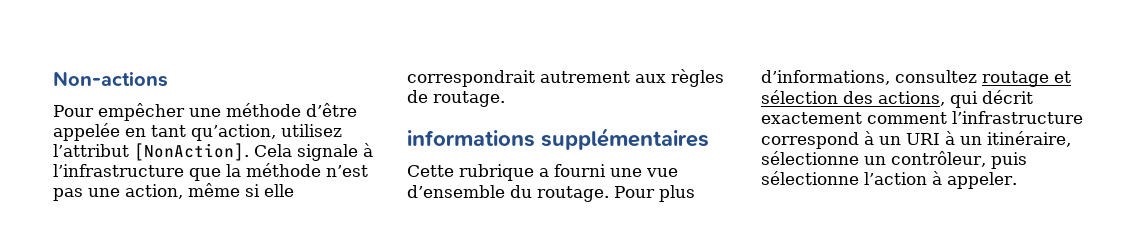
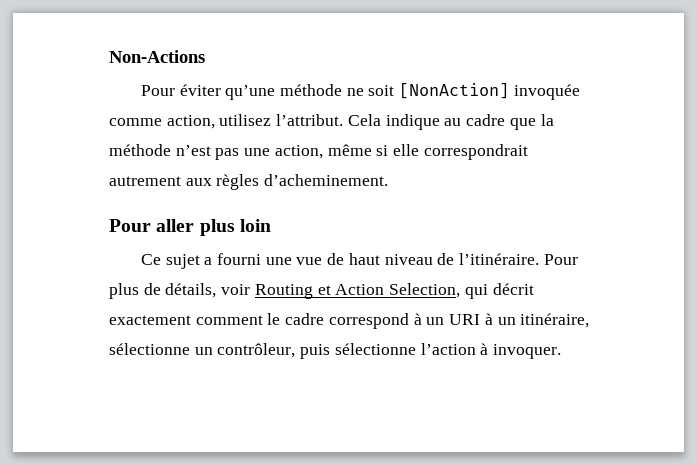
- Non-actions
- Pour empêcher une méthode d’être appelée en tant qu’action, utilisez l’attribut [NonAction]. Cela signale à l’infrastructure que la méthode n’est pas une action, même si elle correspondrait autrement aux règles de routage.
- informations supplémentaires
- Cette rubrique a fourni une vue d’ensemble du routage. Pour plus d’informations, consultez routage et sélection des actions, qui décrit exactement comment l’infrastructure correspond à un URI à un itinéraire, sélectionne un contrôleur, puis sélectionne l’action à appeler.
+ Non-Actions
+ Pour éviter qu’une méthode ne soit [NonAction] invoquée comme action, utilisez l’attribut. Cela indique au cadre que la méthode n’est pas une action, même si elle correspondrait autrement aux règles d’acheminement.
+ Pour aller plus loin
+ Ce sujet a fourni une vue de haut niveau de l’itinéraire. Pour plus de détails, voir Routing et Action Selection, qui décrit exactement comment le cadre correspond à un URI à un itinéraire, sélectionne un contrôleur, puis sélectionne l’action à invoquer.

